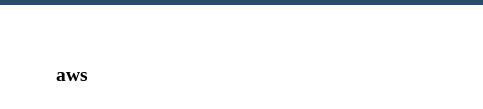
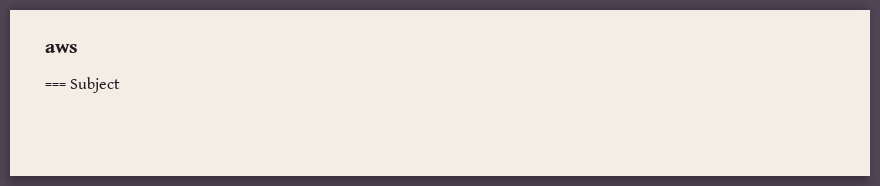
+ === Subject

